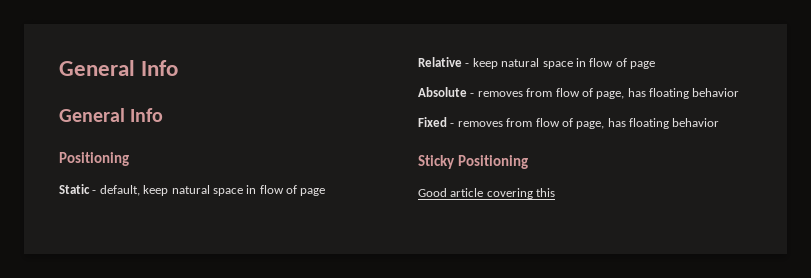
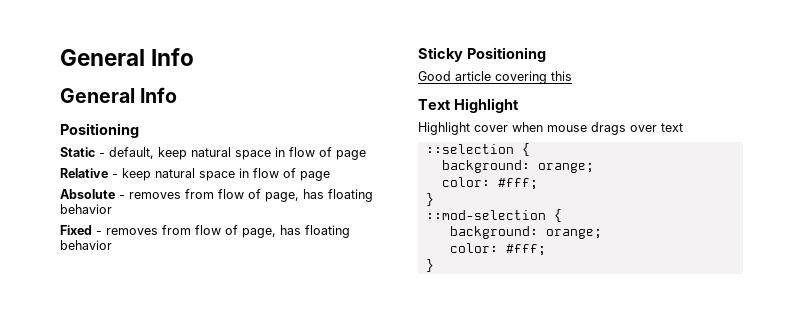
+ Text Highlight
+ Highlight cover when mouse drags over text
+ ::selection {
+ background: orange;
+ color: #fff;
+ }
+ ::mod-selection {
+ background: orange;
+ color: #fff;
+ }

